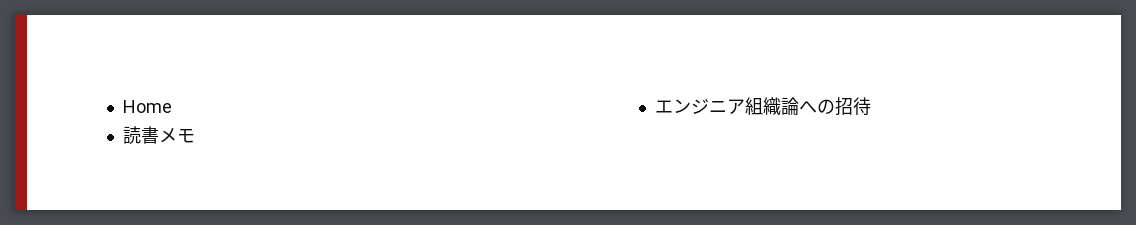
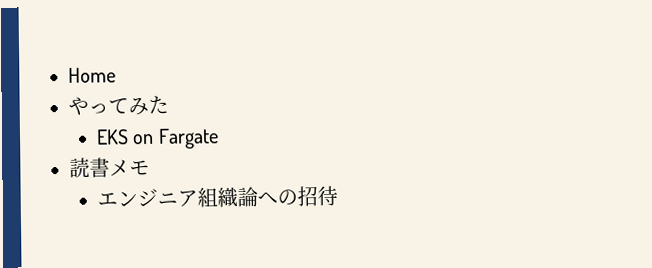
+ やってみた
+ EKS on Fargate

